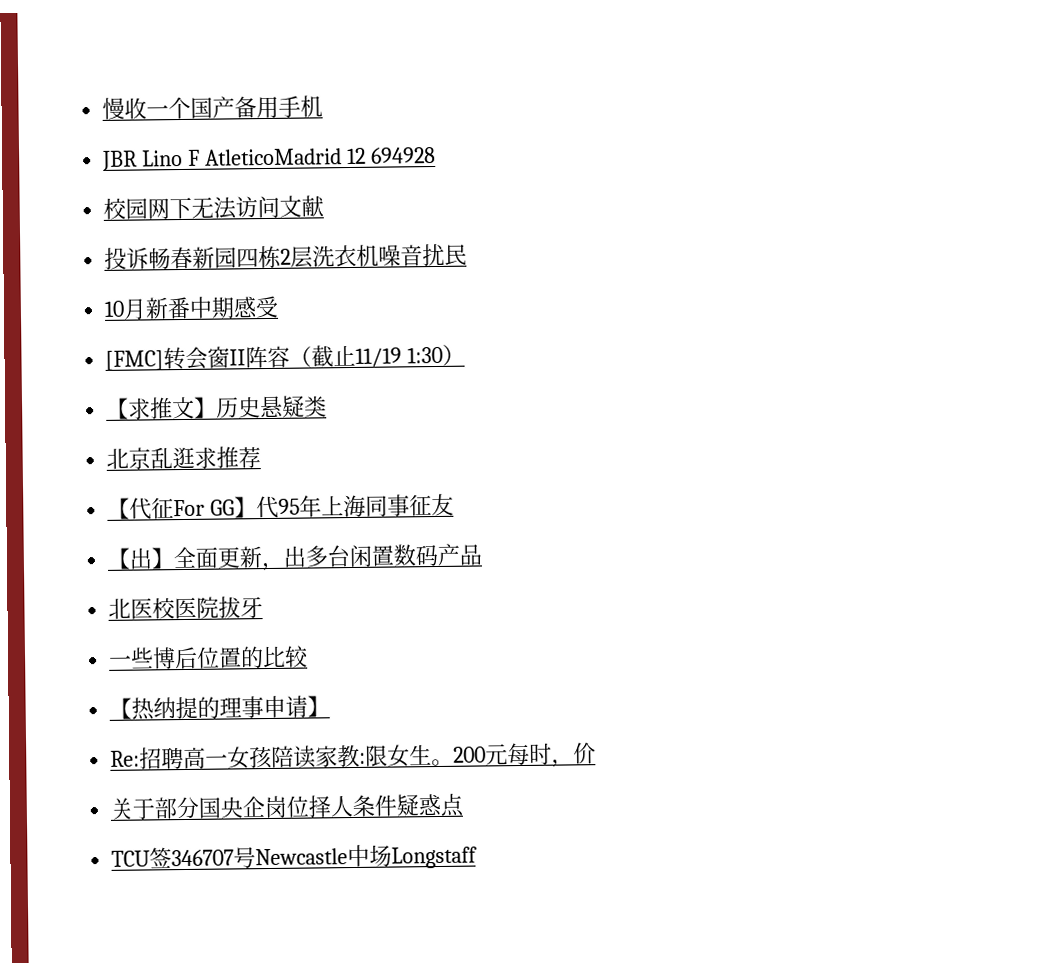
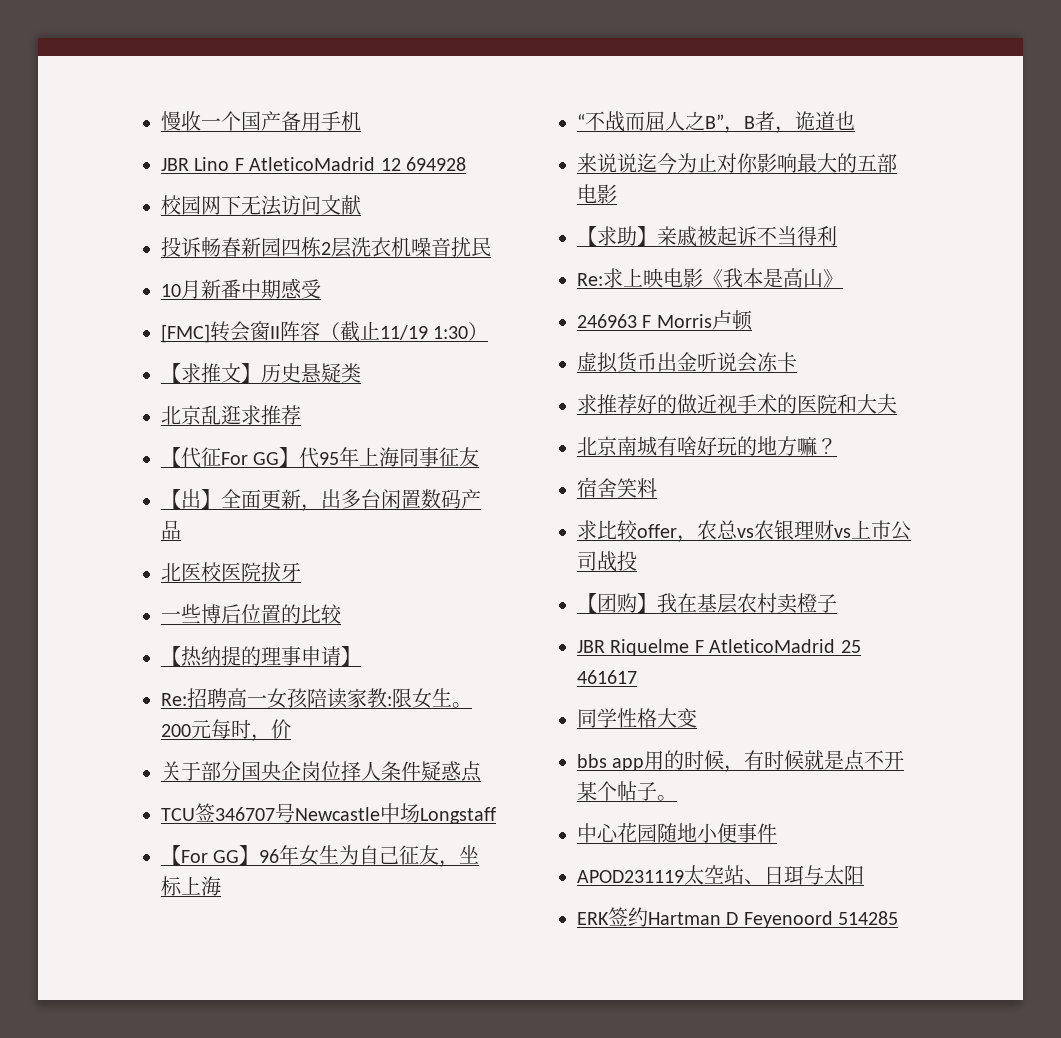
+ 【For GG】96年女生为自己征友，坐标上海
+ “不战而屈人之B”，B者，诡道也
+ 来说说迄今为止对你影响最大的五部电影
+ 【求助】亲戚被起诉不当得利
+ Re:求上映电影《我本是高山》
+ 246963 F Morris卢顿
+ 虚拟货币出金听说会冻卡
+ 求推荐好的做近视手术的医院和大夫
+ 北京南城有啥好玩的地方嘛？
+ 宿舍笑料
+ 求比较offer，农总vs农银理财vs上市公司战投
+ 【团购】我在基层农村卖橙子
+ JBR Riquelme F AtleticoMadrid 25 461617
+ 同学性格大变
+ bbs app用的时候，有时候就是点不开某个帖子。
+ 中心花园随地小便事件
+ APOD231119太空站、日珥与太阳
+ ERK签约Hartman D Feyenoord 514285

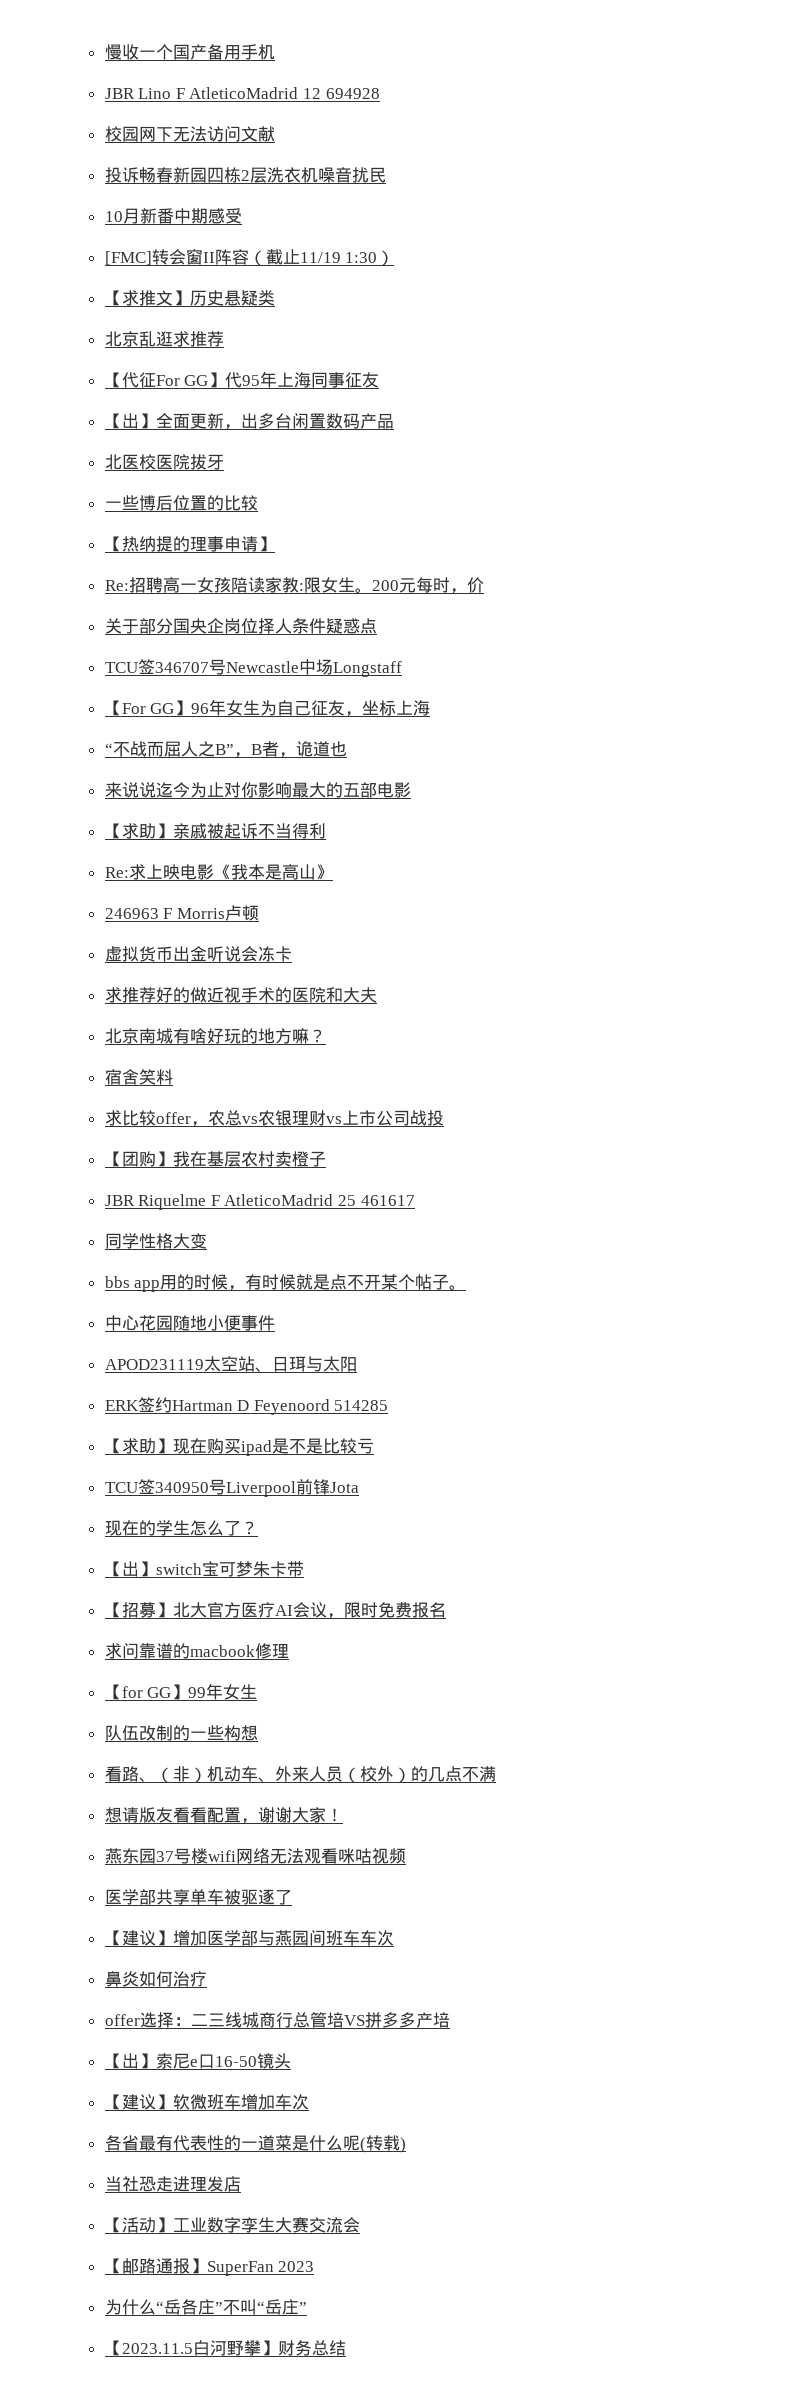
+ 【求助】现在购买ipad是不是比较亏
+ TCU签340950号Liverpool前锋Jota
+ 现在的学生怎么了？
+ 【出】switch宝可梦朱卡带
+ 【招募】北大官方医疗AI会议，限时免费报名
+ 求问靠谱的macbook修理
+ 【for GG】99年女生
+ 队伍改制的一些构想
+ 看路、（非）机动车、外来人员（校外）的几点不满
+ 想请版友看看配置，谢谢大家！
+ 燕东园37号楼wifi网络无法观看咪咕视频
+ 医学部共享单车被驱逐了
+ 【建议】增加医学部与燕园间班车车次
+ 鼻炎如何治疗
+ offer选择：二三线城商行总管培VS拼多多产培
+ 【出】索尼e口16-50镜头
+ 【建议】软微班车增加车次
+ 各省最有代表性的一道菜是什么呢(转载)
+ 当社恐走进理发店
+ 【活动】工业数字孪生大赛交流会
+ 【邮路通报】SuperFan 2023
+ 为什么“岳各庄”不叫“岳庄”
+ 【2023.11.5白河野攀】财务总结

